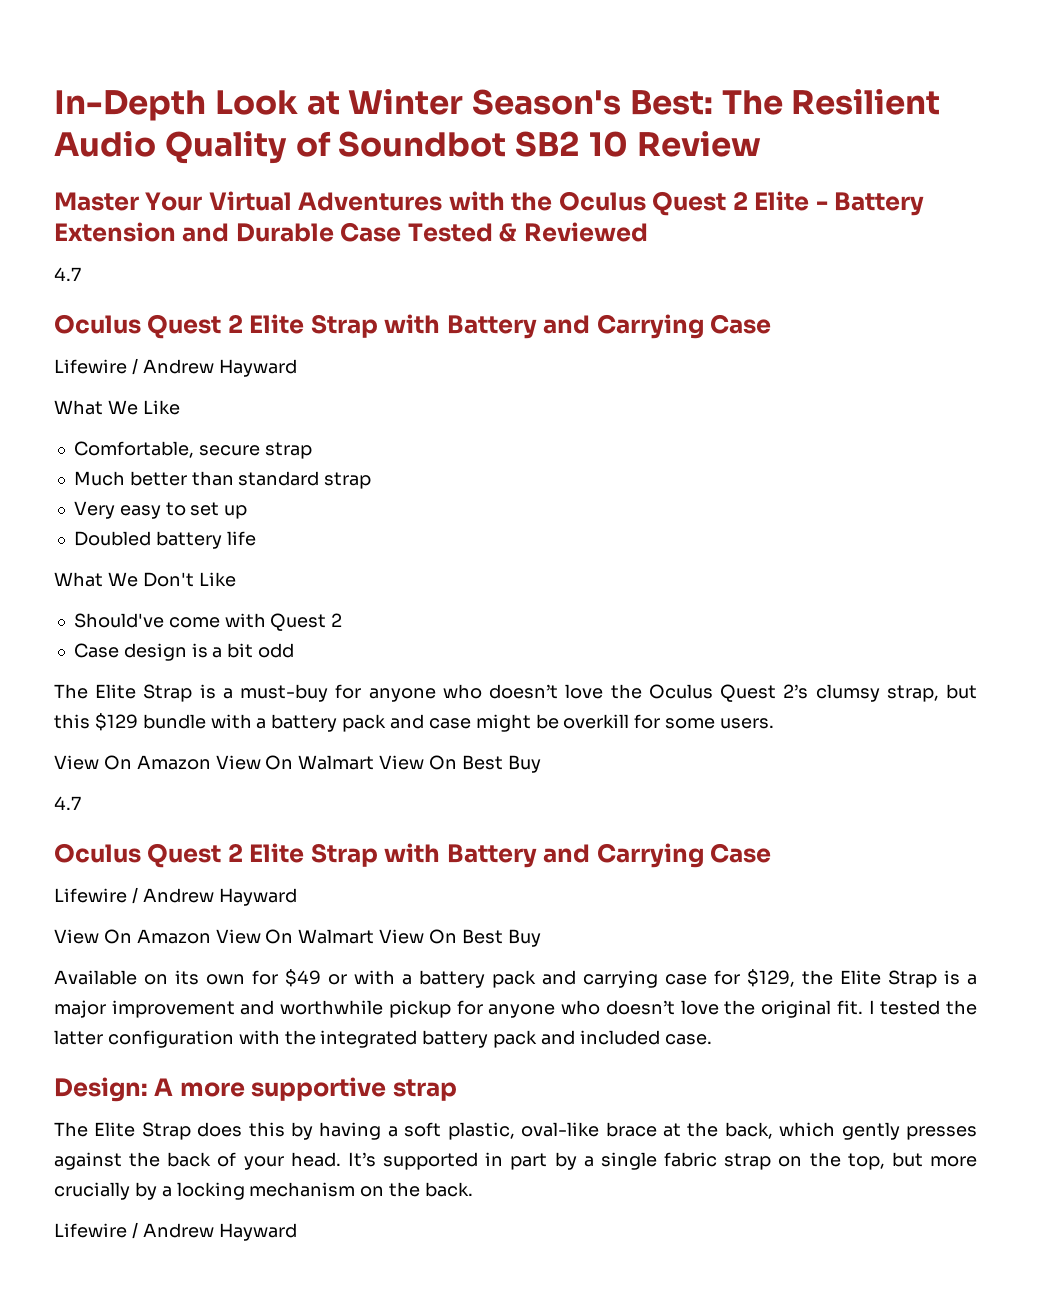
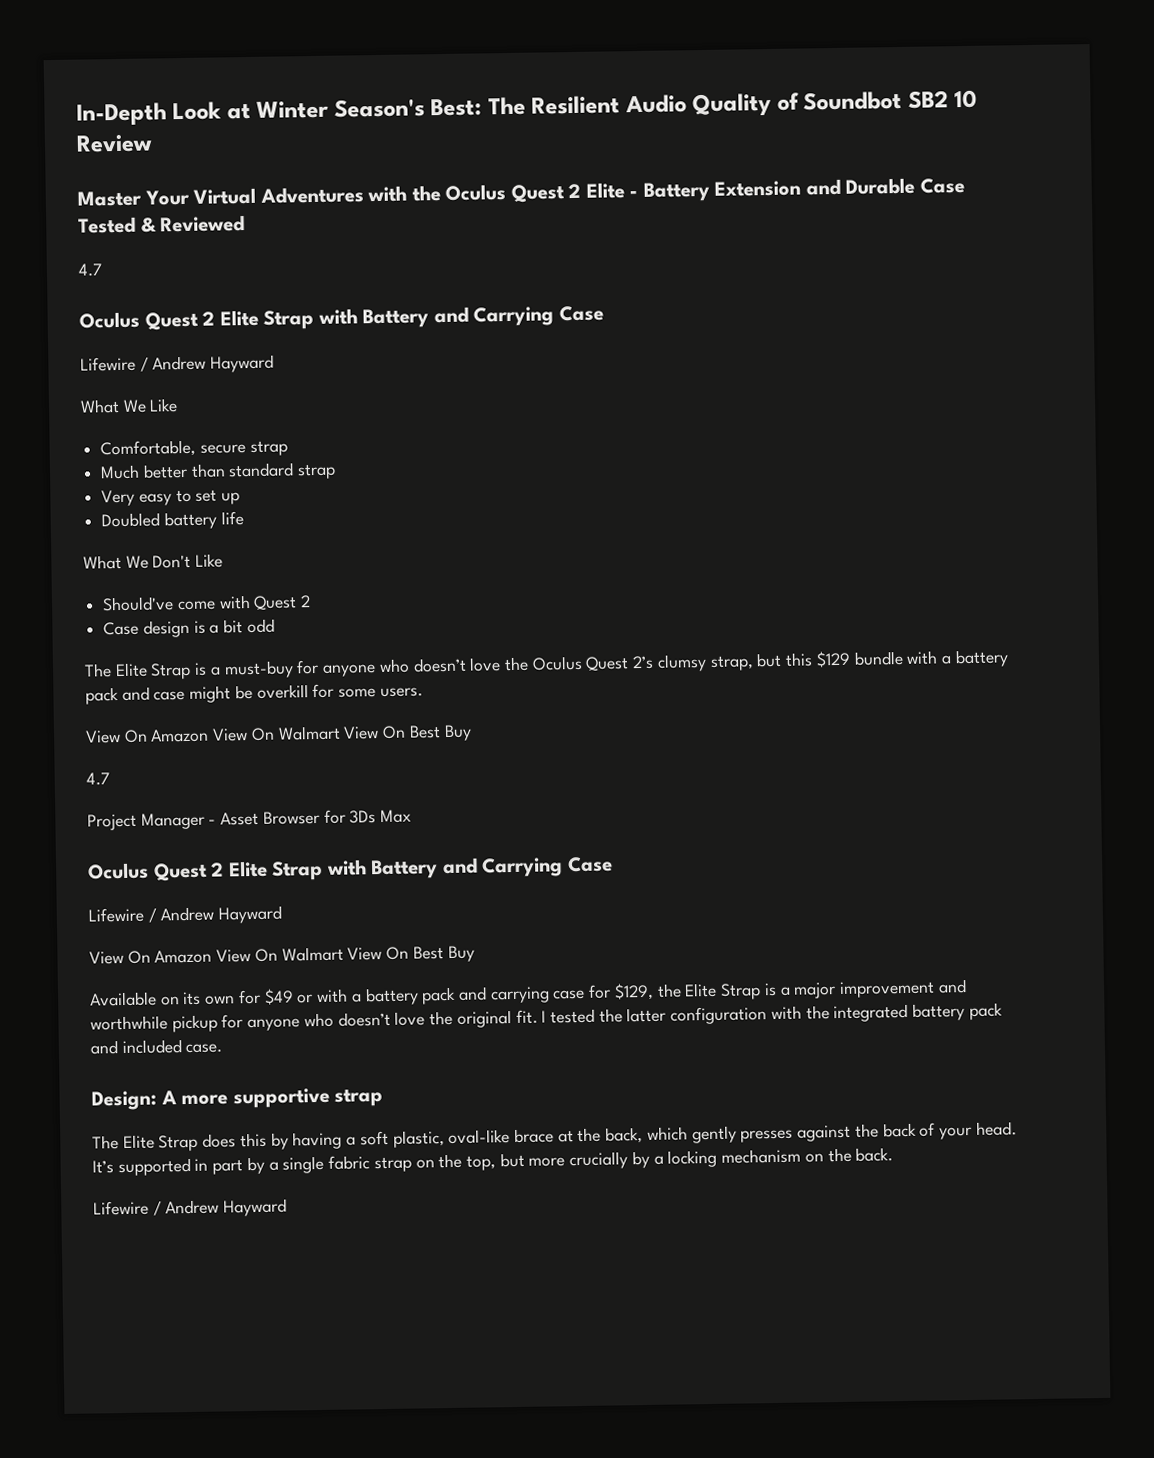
+ Project Manager - Asset Browser for 3Ds Max

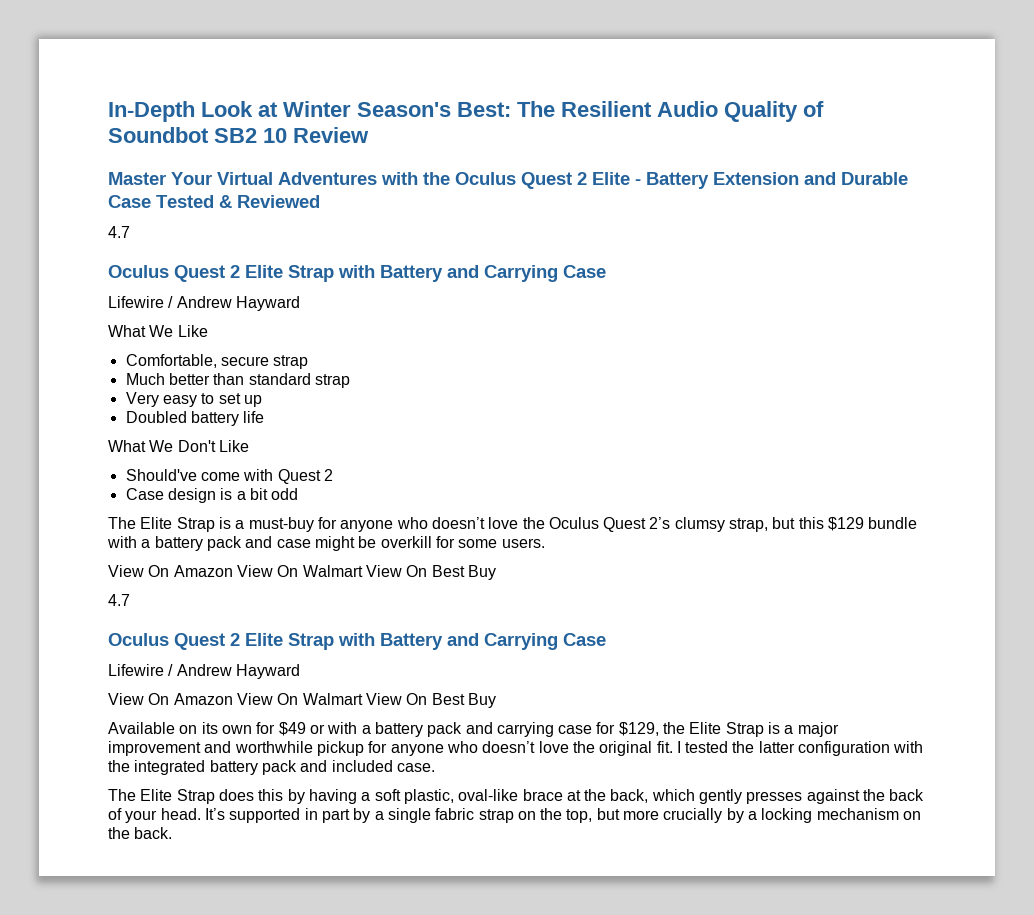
- Project Manager - Asset Browser for 3Ds Max
- Design: A more supportive strap
  It’s supported in part by a single fabric strap on the top, but more crucially by a locking mechanism on the back.
- Lifewire / Andrew Hayward

